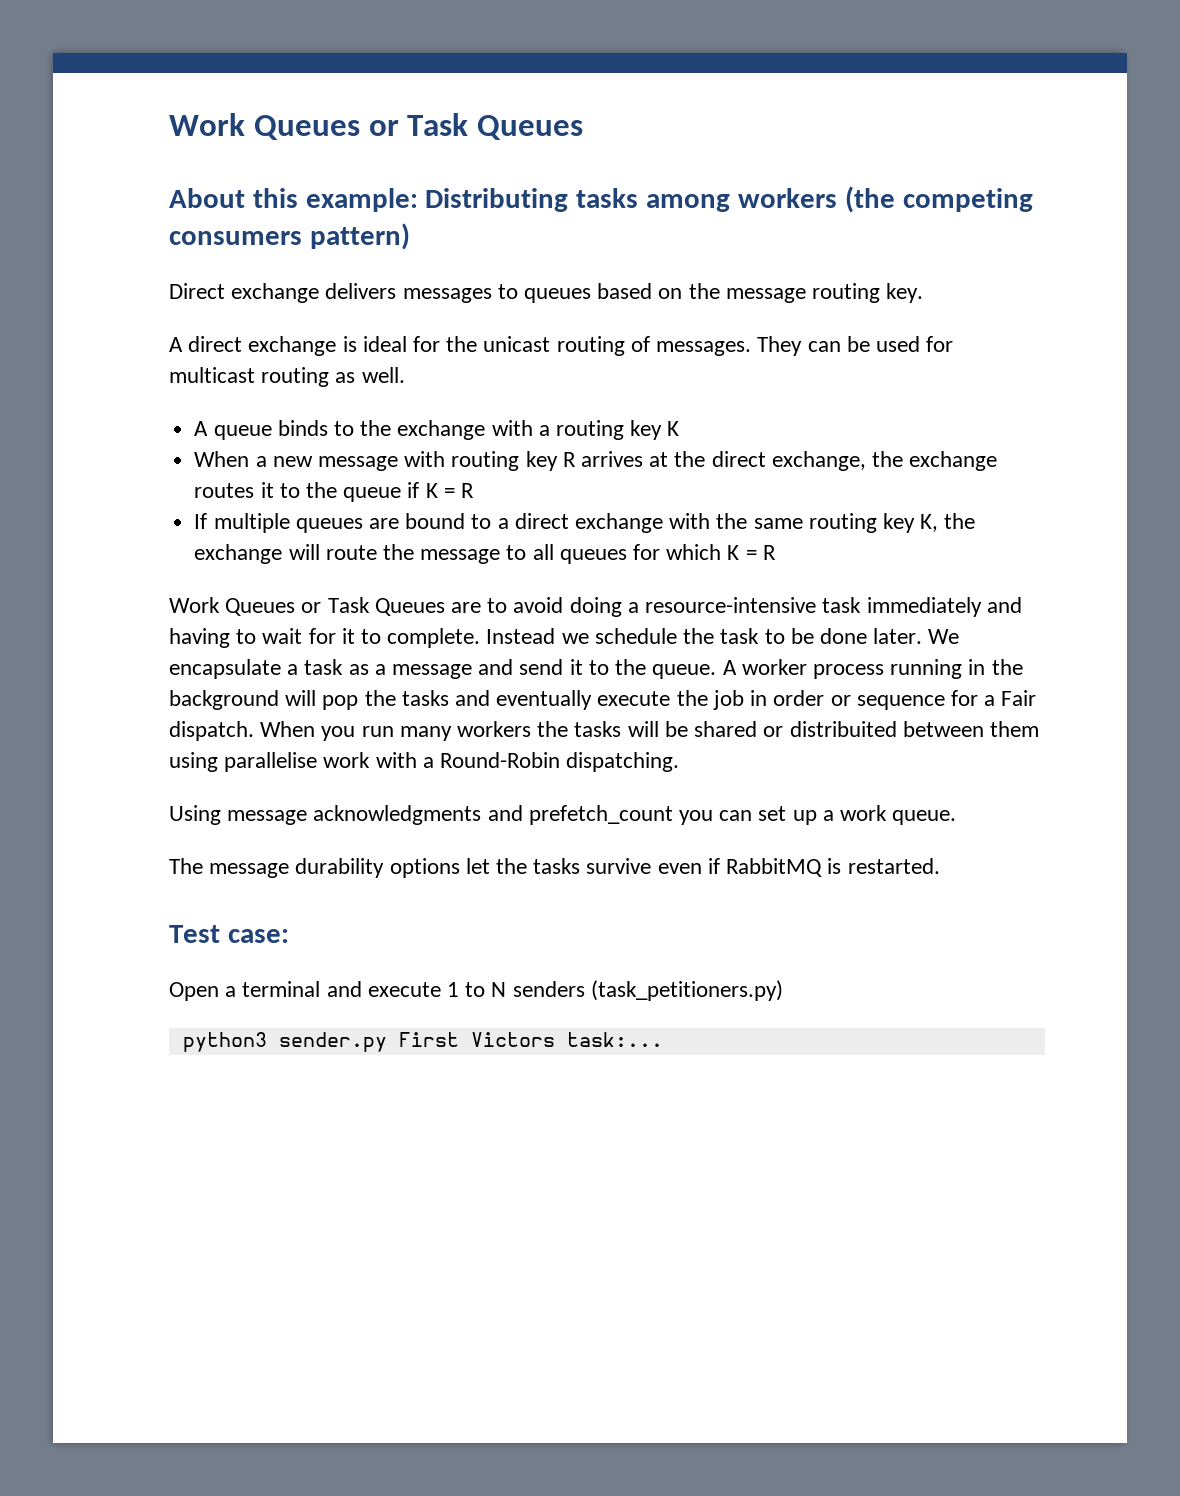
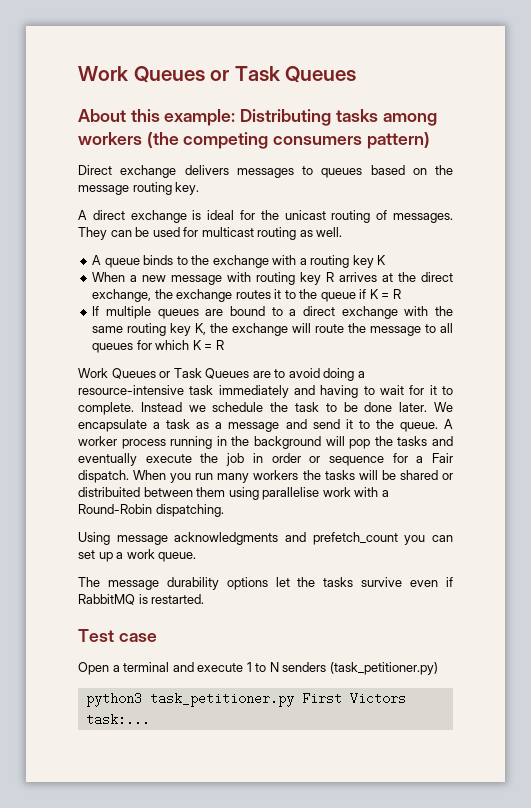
- Test case:
+ Test case
- Open a terminal and execute 1 to N senders (task_petitioners.py)
+ Open a terminal and execute 1 to N senders (task_petitioner.py)
- python3 sender.py First Victors task:...
+ python3 task_petitioner.py First Victors task:...

